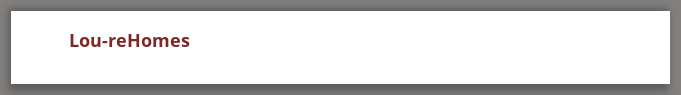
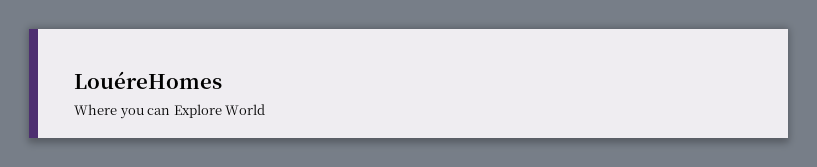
- Lou-reHomes
+ LouéreHomes
+ Where you can Explore World

